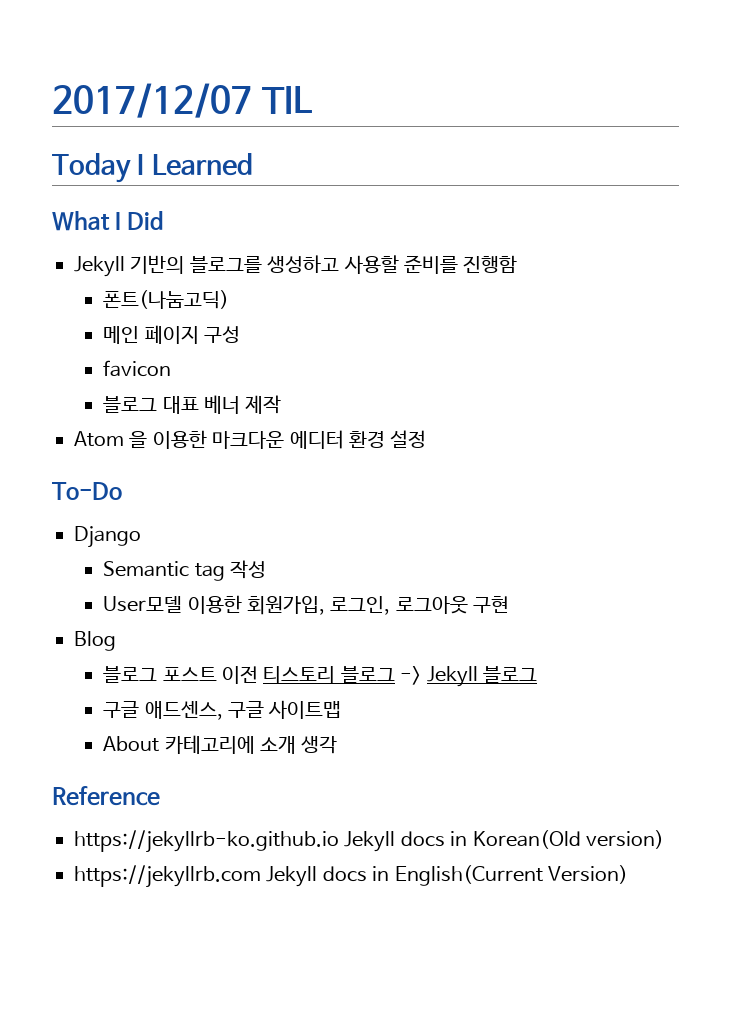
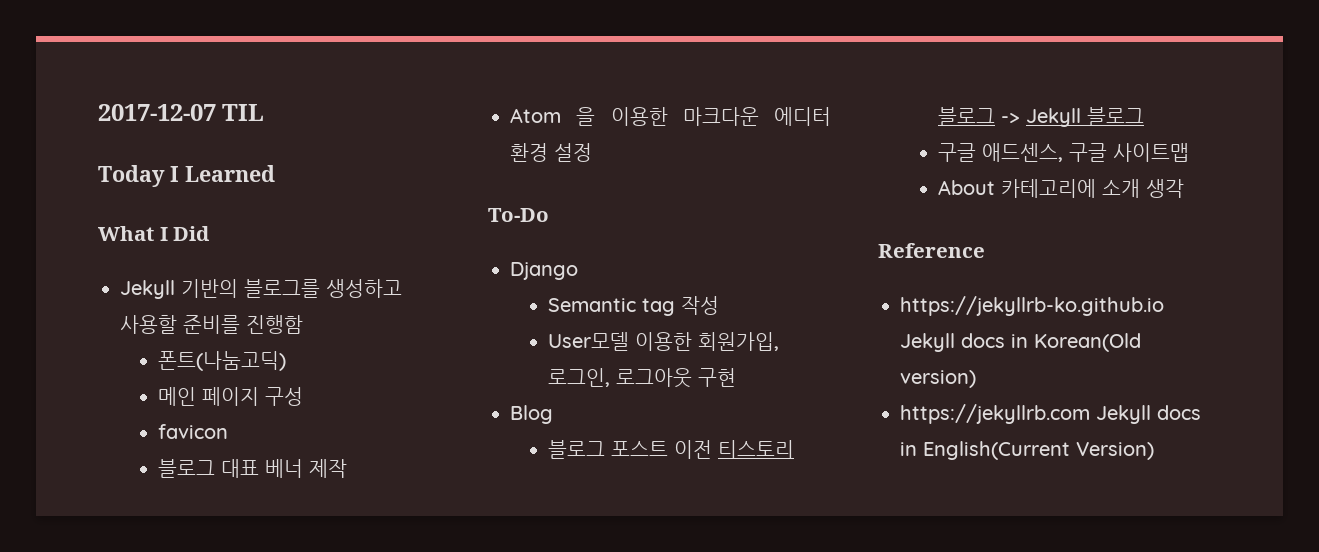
- 2017/12/07 TIL
+ 2017-12-07 TIL

